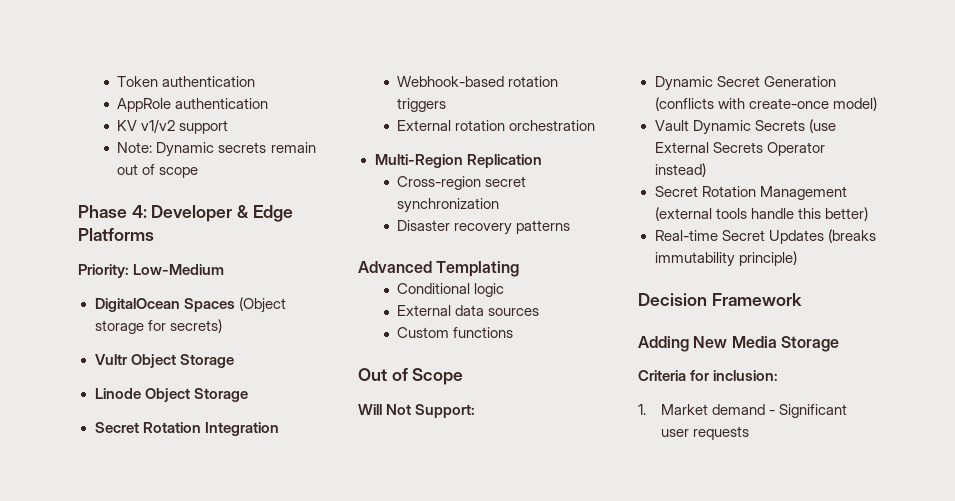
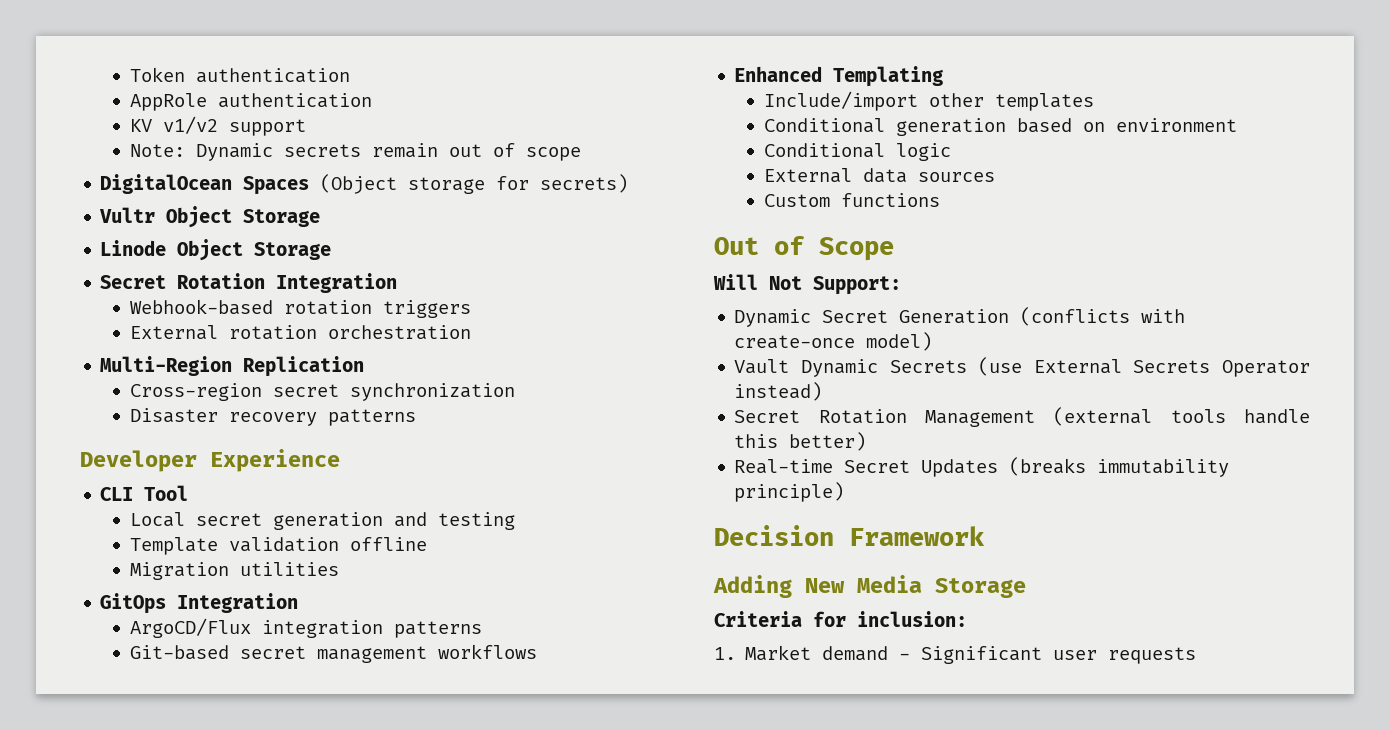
- Phase 4: Developer & Edge Platforms
- Priority: Low-Medium
- Advanced Templating
+ Developer Experience
+ CLI Tool
+ Local secret generation and testing
+ Template validation offline
+ Migration utilities
+ GitOps Integration
+ ArgoCD/Flux integration patterns
+ Git-based secret management workflows
+ Enhanced Templating
+ Include/import other templates
+ Conditional generation based on environment

